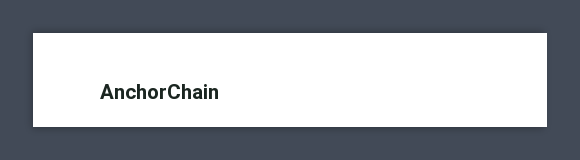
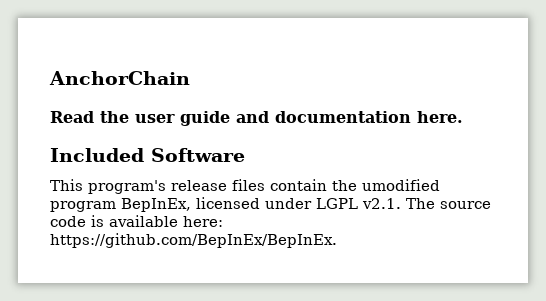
+ Read the user guide and documentation here.
+ Included Software
+ This program's release files contain the umodified program BepInEx, licensed under LGPL v2.1. The source code is available here: https://github.com/BepInEx/BepInEx.

